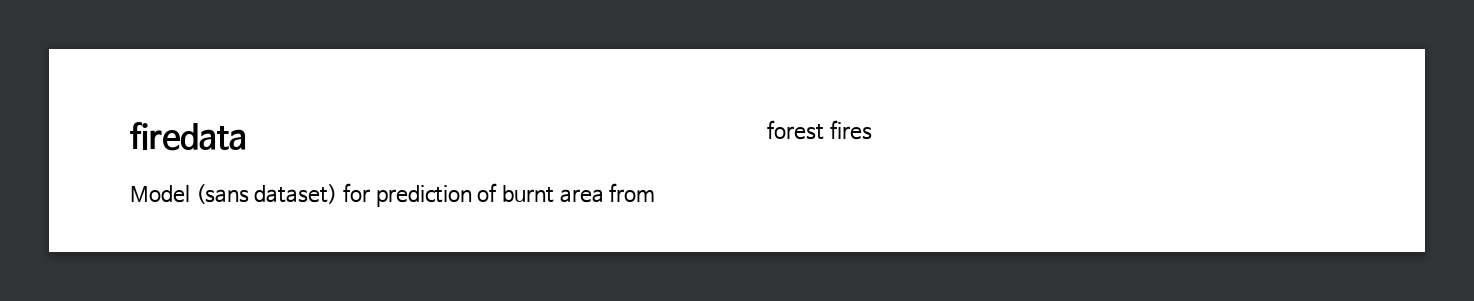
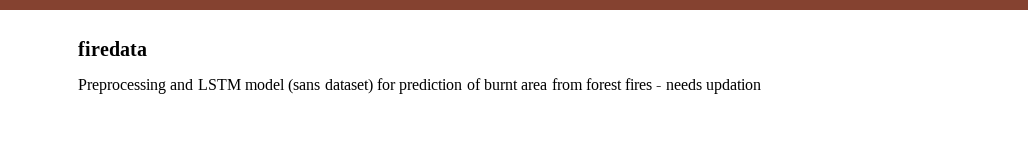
- Model (sans dataset) for prediction of burnt area from forest fires
+ Preprocessing and LSTM model (sans dataset) for prediction of burnt area from forest fires - needs updation

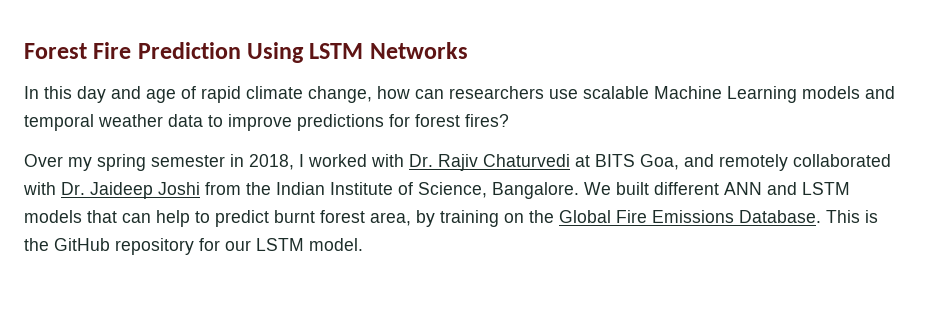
- firedata
- Preprocessing and LSTM model (sans dataset) for prediction of burnt area from forest fires - needs updation
+ Forest Fire Prediction Using LSTM Networks
+ In this day and age of rapid climate change, how can researchers use scalable Machine Learning models and temporal weather data to improve predictions for forest fires?
+ Over my spring semester in 2018, I worked with Dr. Rajiv Chaturvedi at BITS Goa, and remotely collaborated with Dr. Jaideep Joshi from the Indian Institute of Science, Bangalore. We built different ANN and LSTM models that can help to predict burnt forest area, by training on the Global Fire Emissions Database. This is the GitHub repository for our LSTM model.

